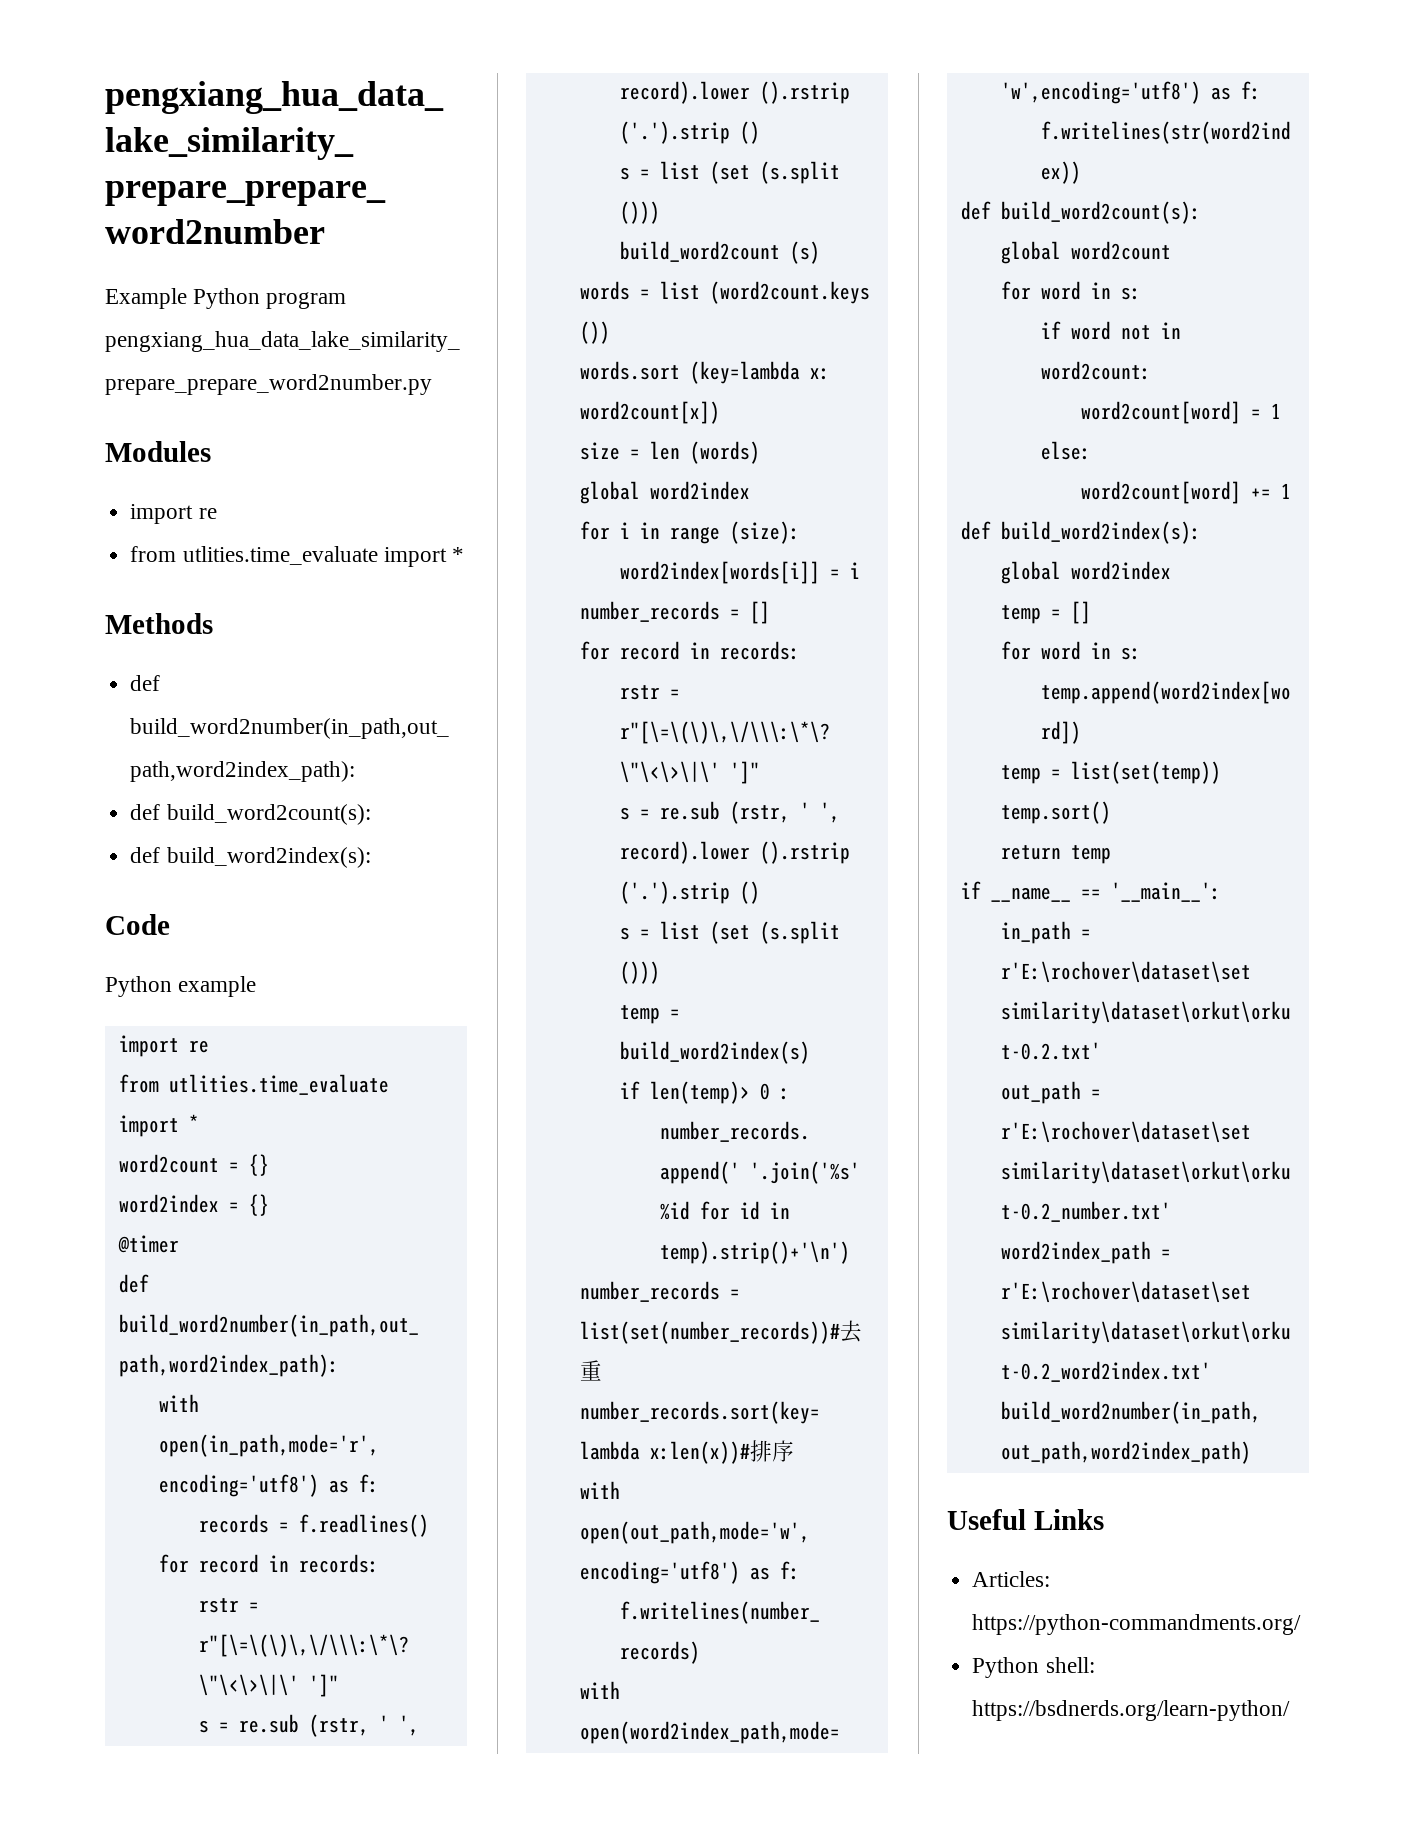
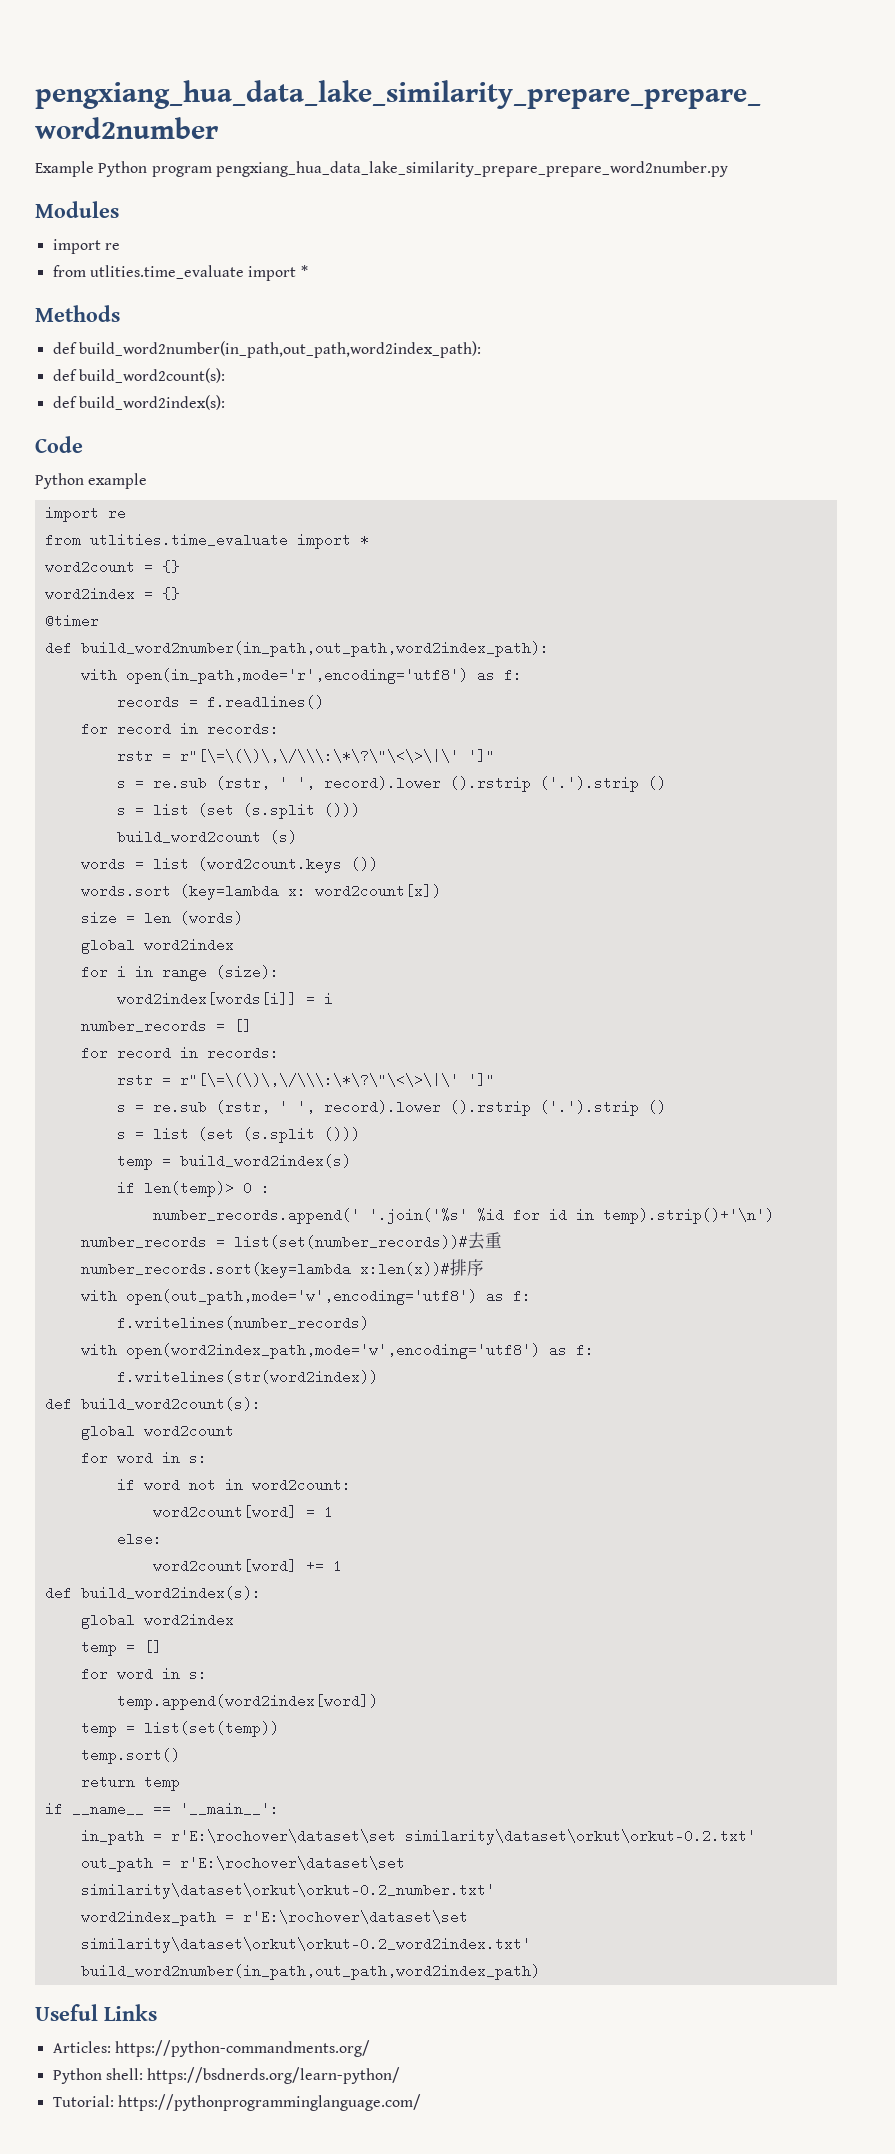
+ Tutorial: https://pythonprogramminglanguage.com/

